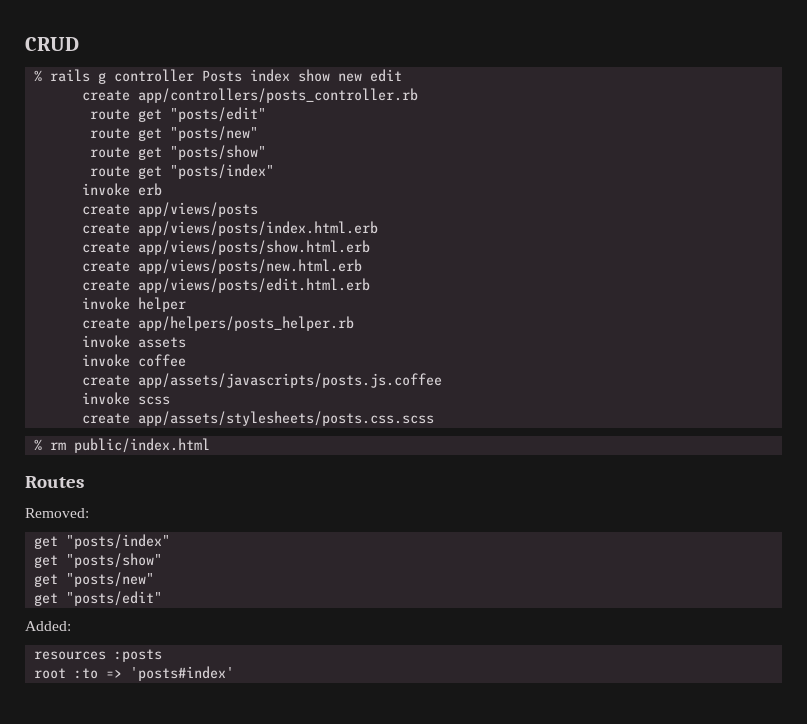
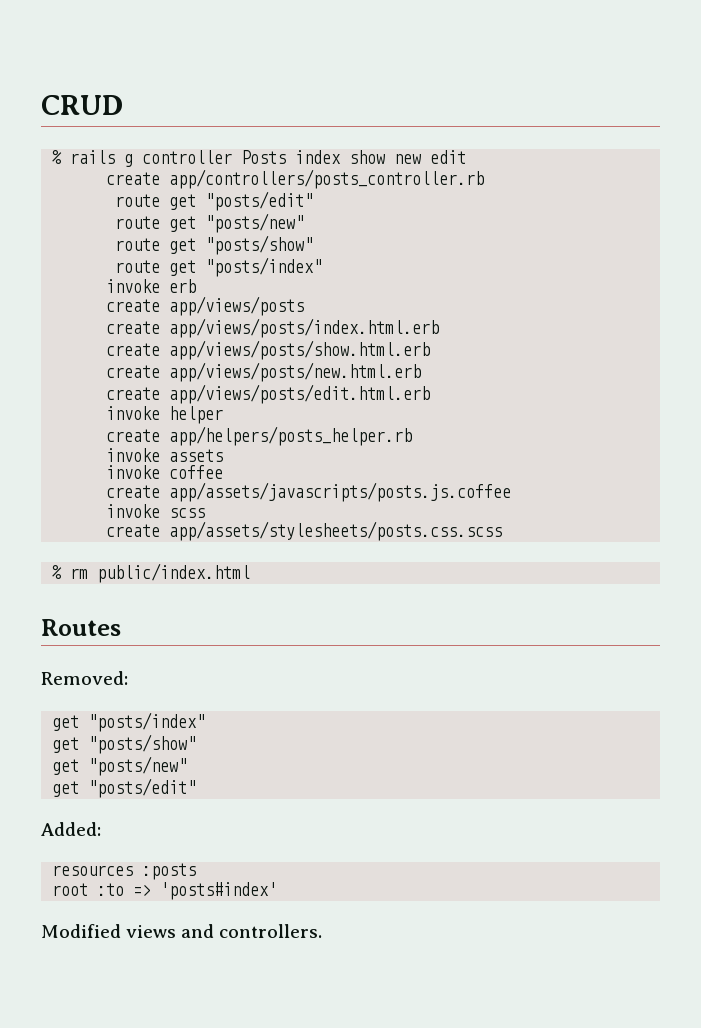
+ Modified views and controllers.

